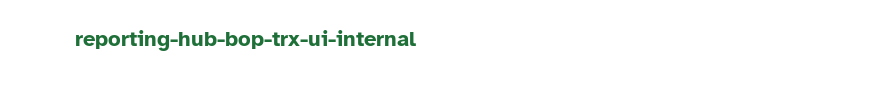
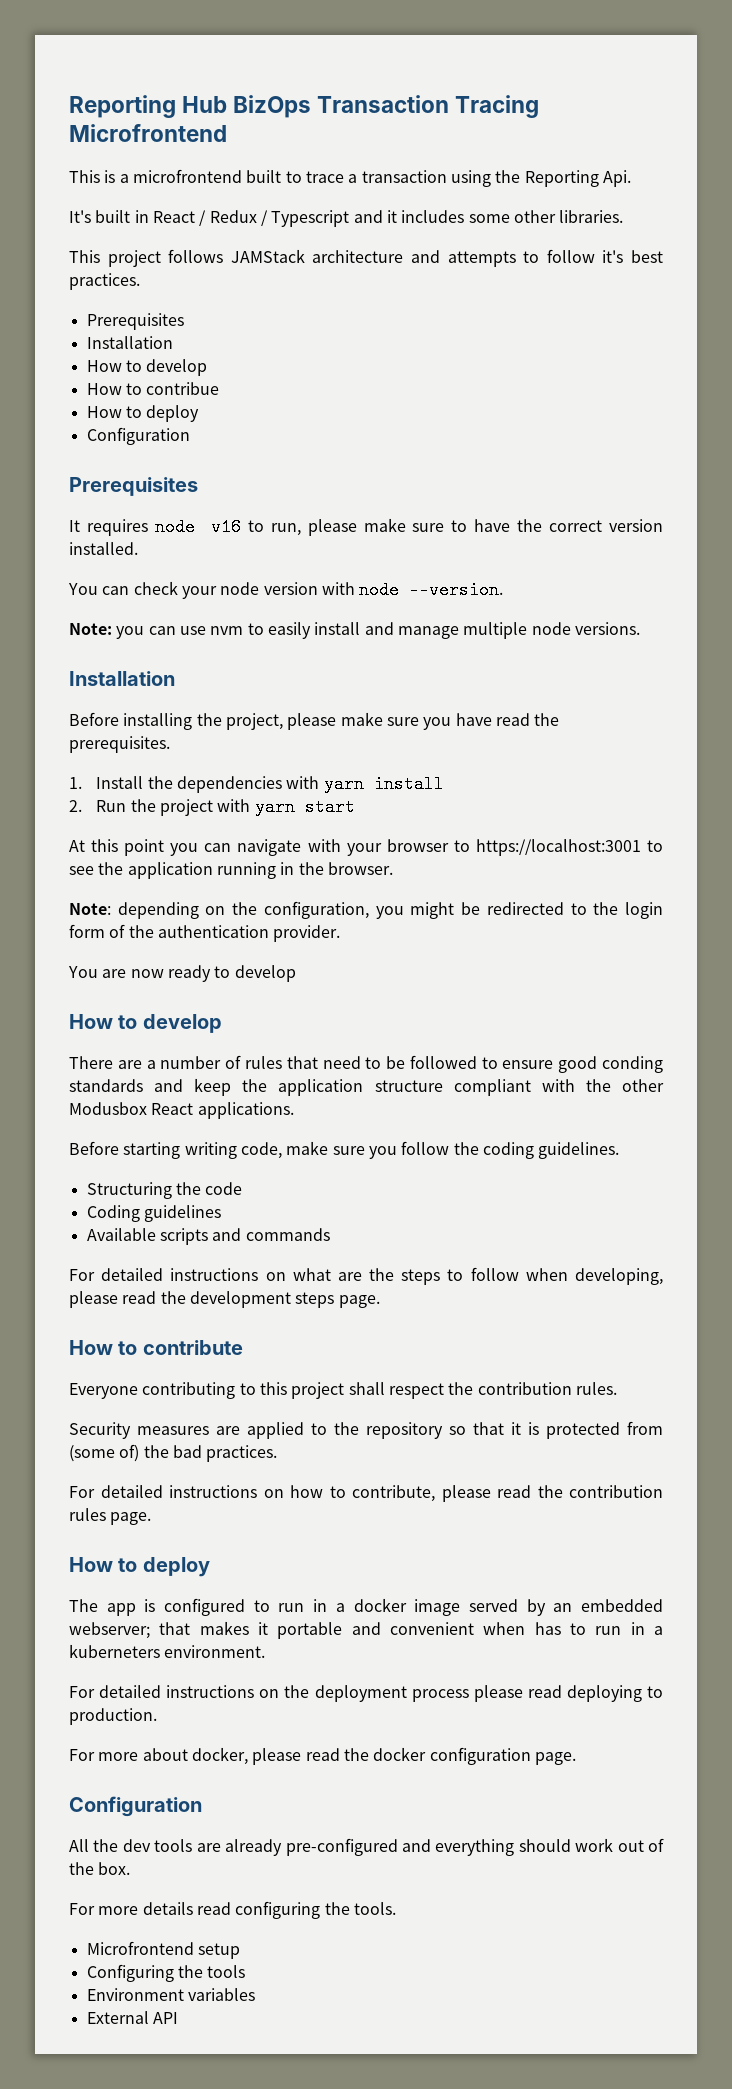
- reporting-hub-bop-trx-ui-internal
+ Reporting Hub BizOps Transaction Tracing Microfrontend
+ This is a microfrontend built to trace a transaction using the Reporting Api.
+ It's built in React / Redux / Typescript and it includes some other libraries.
+ This project follows JAMStack architecture and attempts to follow it's best practices.
+ Prerequisites
+ Installation
+ How to develop
+ How to contribue
+ How to deploy
+ Configuration
+ Prerequisites
+ It requires node v16 to run, please make sure to have the correct version installed.
+ You can check your node version with node --version.
+ Note: you can use nvm to easily install and manage multiple node versions.
+ Installation
+ Before installing the project, please make sure you have read the prerequisites.
+ 1. Install the dependencies with yarn install
+ 2. Run the project with yarn start
+ At this point you can navigate with your browser to https://localhost:3001 to see the application running in the browser.
+ Note: depending on the configuration, you might be redirected to the login form of the authentication provider.
+ You are now ready to develop
+ How to develop
+ There are a number of rules that need to be followed to ensure good conding standards and keep the application structure compliant with the other Modusbox React applications.
+ Before starting writing code, make sure you follow the coding guidelines.
+ Structuring the code
+ Coding guidelines
+ Available scripts and commands
+ For detailed instructions on what are the steps to follow when developing, please read the development steps page.
+ How to contribute
+ Everyone contributing to this project shall respect the contribution rules.
+ Security measures are applied to the repository so that it is protected from (some of) the bad practices.
+ For detailed instructions on how to contribute, please read the contribution rules page.
+ How to deploy
+ The app is configured to run in a docker image served by an embedded webserver; that makes it portable and convenient when has to run in a kuberneters environment.
+ For detailed instructions on the deployment process please read deploying to production.
+ For more about docker, please read the docker configuration page.
+ Configuration
+ All the dev tools are already pre-configured and everything should work out of the box.
+ For more details read configuring the tools.
+ Microfrontend setup
+ Configuring the tools
+ Environment variables
+ External API

